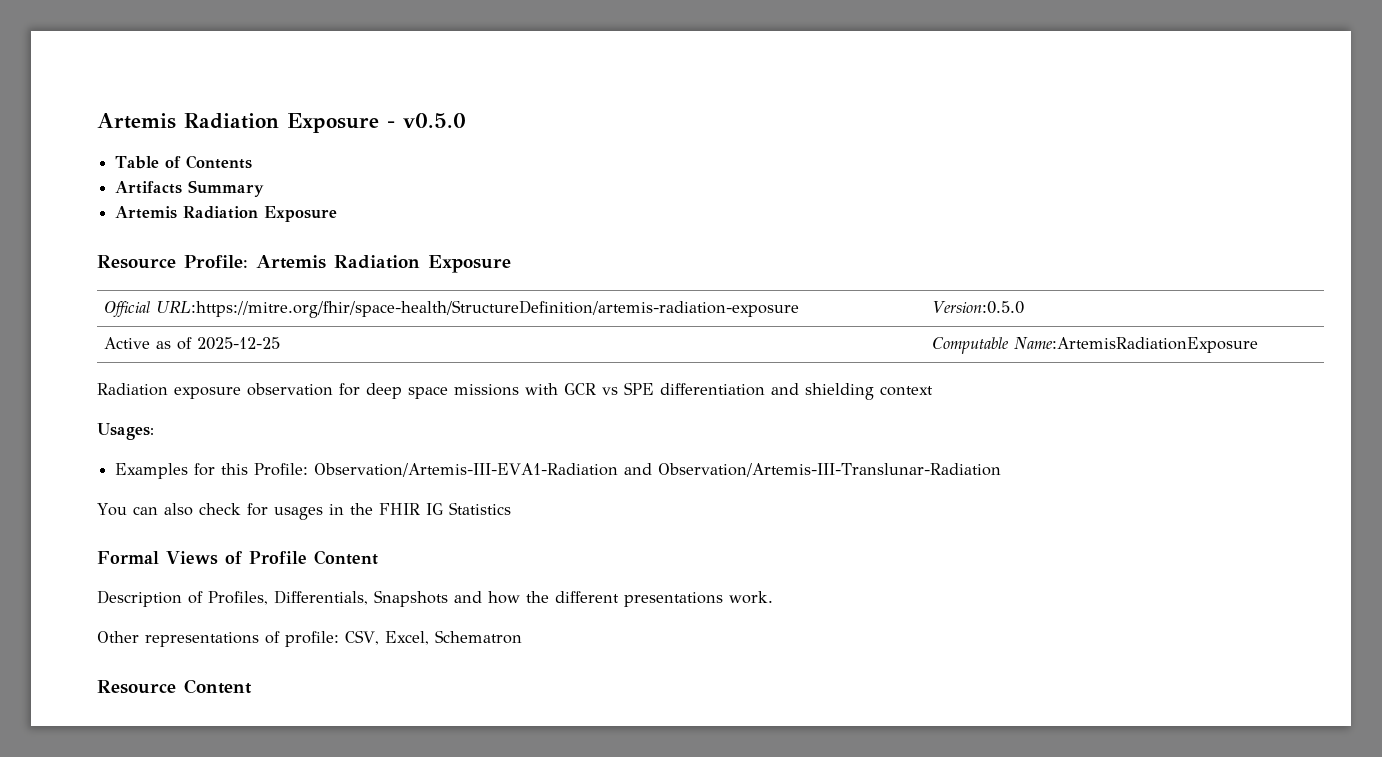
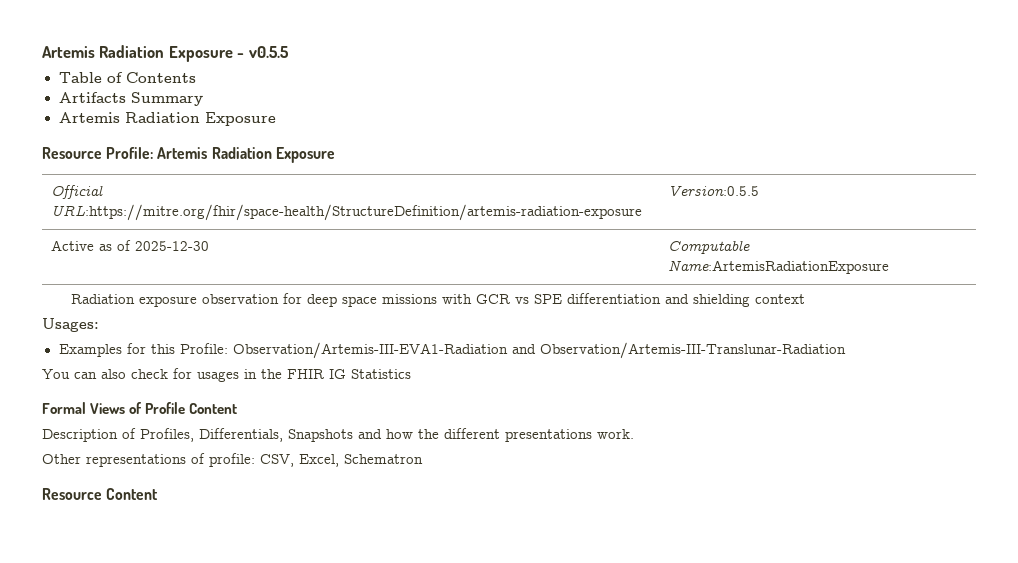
- Artemis Radiation Exposure - v0.5.0
+ Artemis Radiation Exposure - v0.5.5
- Official URL:https://mitre.org/fhir/space-health/StructureDefinition/artemis-radiation-exposure | Version:0.5.0
+ Official URL:https://mitre.org/fhir/space-health/StructureDefinition/artemis-radiation-exposure | Version:0.5.5
- Active as of 2025-12-25 | Computable Name:ArtemisRadiationExposure
+ Active as of 2025-12-30 | Computable Name:ArtemisRadiationExposure

